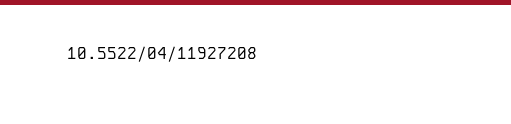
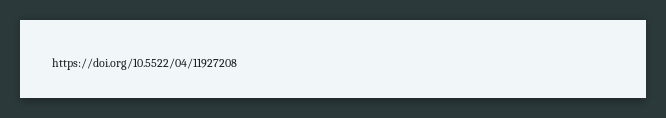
- 10.5522/04/11927208
+ https://doi.org/10.5522/04/11927208

